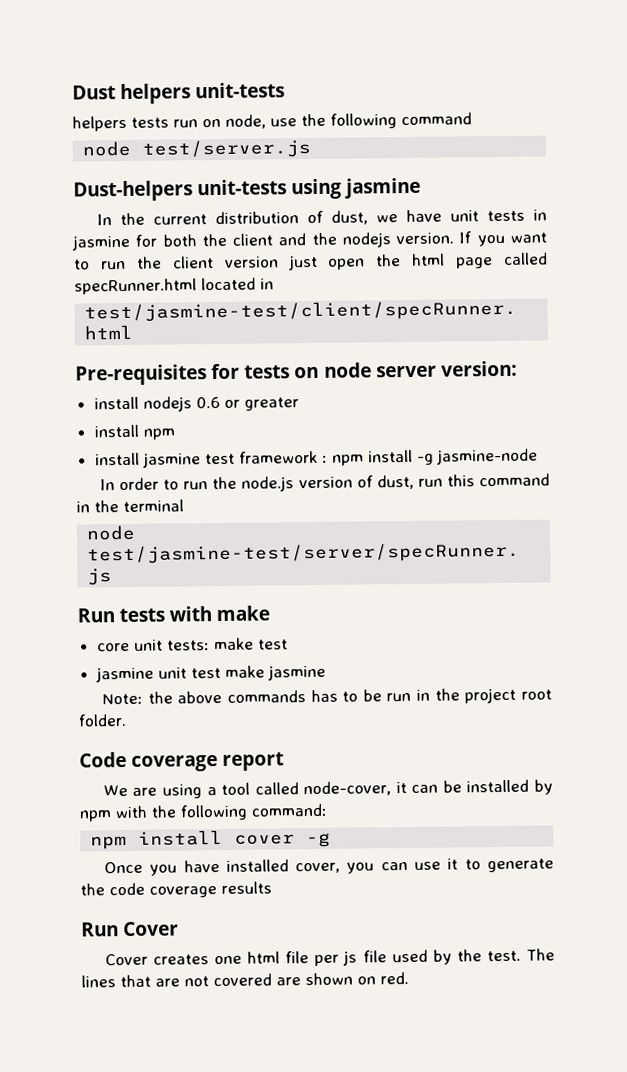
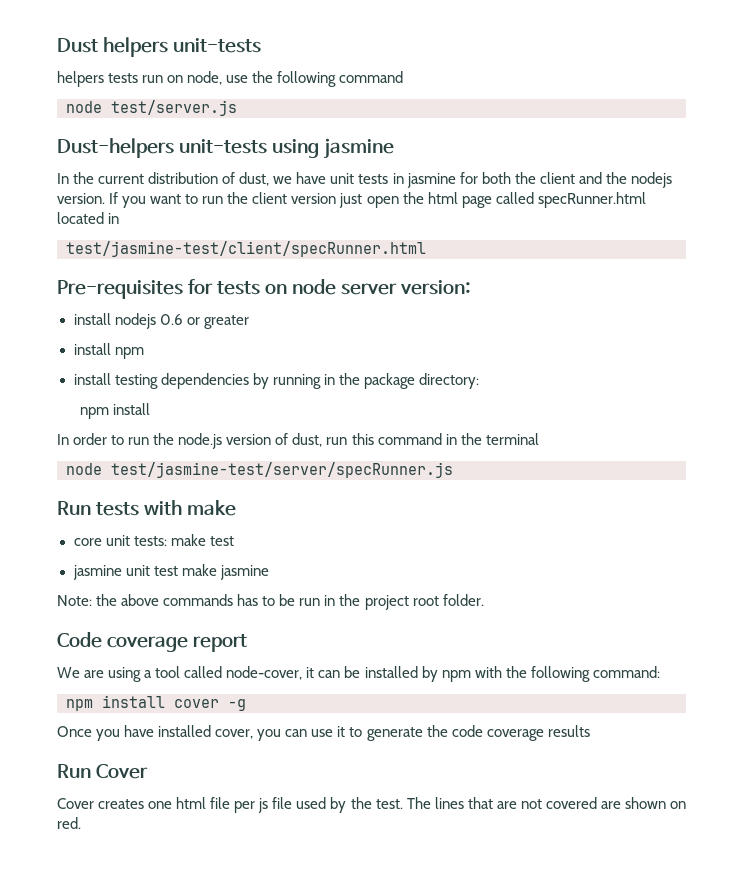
- install jasmine test framework : npm install -g jasmine-node
+ install testing dependencies by running in the package directory:
+ npm install

